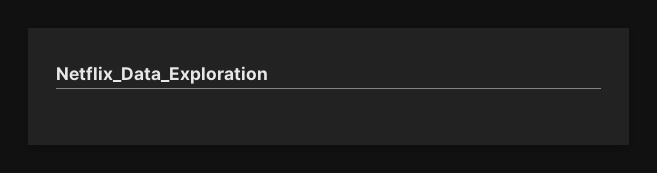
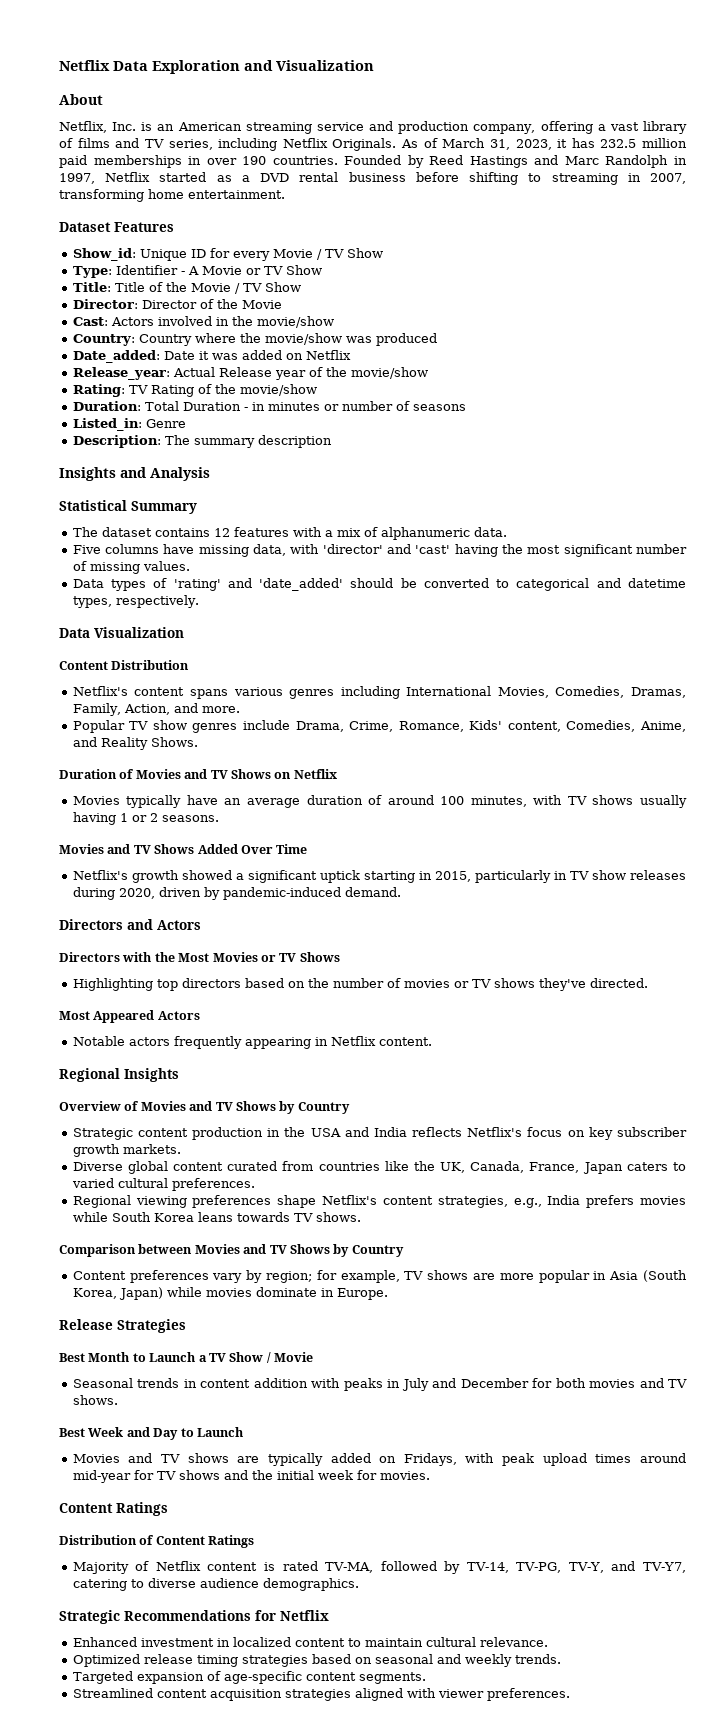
- Netflix_Data_Exploration
+ Netflix Data Exploration and Visualization
+ About
+ Netflix, Inc. is an American streaming service and production company, offering a vast library of films and TV series, including Netflix Originals. As of March 31, 2023, it has 232.5 million paid memberships in over 190 countries. Founded by Reed Hastings and Marc Randolph in 1997, Netflix started as a DVD rental business before shifting to streaming in 2007, transforming home entertainment.
+ Dataset Features
+ Show_id: Unique ID for every Movie / TV Show
+ Type: Identifier - A Movie or TV Show
+ Title: Title of the Movie / TV Show
+ Director: Director of the Movie
+ Cast: Actors involved in the movie/show
+ Country: Country where the movie/show was produced
+ Date_added: Date it was added on Netflix
+ Release_year: Actual Release year of the movie/show
+ Rating: TV Rating of the movie/show
+ Duration: Total Duration - in minutes or number of seasons
+ Listed_in: Genre
+ Description: The summary description
+ Insights and Analysis
+ Statistical Summary
+ The dataset contains 12 features with a mix of alphanumeric data.
+ Five columns have missing data, with 'director' and 'cast' having the most significant number of missing values.
+ Data types of 'rating' and 'date_added' should be converted to categorical and datetime types, respectively.
+ Data Visualization
+ Content Distribution
+ Netflix's content spans various genres including International Movies, Comedies, Dramas, Family, Action, and more.
+ Popular TV show genres include Drama, Crime, Romance, Kids' content, Comedies, Anime, and Reality Shows.
+ Duration of Movies and TV Shows on Netflix
+ Movies typically have an average duration of around 100 minutes, with TV shows usually having 1 or 2 seasons.
+ Movies and TV Shows Added Over Time
+ Netflix's growth showed a significant uptick starting in 2015, particularly in TV show releases during 2020, driven by pandemic-induced demand.
+ Directors and Actors
+ Directors with the Most Movies or TV Shows
+ Highlighting top directors based on the number of movies or TV shows they've directed.
+ Most Appeared Actors
+ Notable actors frequently appearing in Netflix content.
+ Regional Insights
+ Overview of Movies and TV Shows by Country
+ Strategic content production in the USA and India reflects Netflix's focus on key subscriber growth markets.
+ Diverse global content curated from countries like the UK, Canada, France, Japan caters to varied cultural preferences.
+ Regional viewing preferences shape Netflix's content strategies, e.g., India prefers movies while South Korea leans towards TV shows.
+ Comparison between Movies and TV Shows by Country
+ Content preferences vary by region; for example, TV shows are more popular in Asia (South Korea, Japan) while movies dominate in Europe.
+ Release Strategies
+ Best Month to Launch a TV Show / Movie
+ Seasonal trends in content addition with peaks in July and December for both movies and TV shows.
+ Best Week and Day to Launch
+ Movies and TV shows are typically added on Fridays, with peak upload times around mid-year for TV shows and the initial week for movies.
+ Content Ratings
+ Distribution of Content Ratings
+ Majority of Netflix content is rated TV-MA, followed by TV-14, TV-PG, TV-Y, and TV-Y7, catering to diverse audience demographics.
+ Strategic Recommendations for Netflix
+ Enhanced investment in localized content to maintain cultural relevance.
+ Optimized release timing strategies based on seasonal and weekly trends.
+ Targeted expansion of age-specific content segments.
+ Streamlined content acquisition strategies aligned with viewer preferences.

